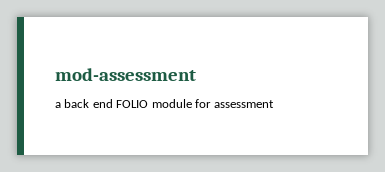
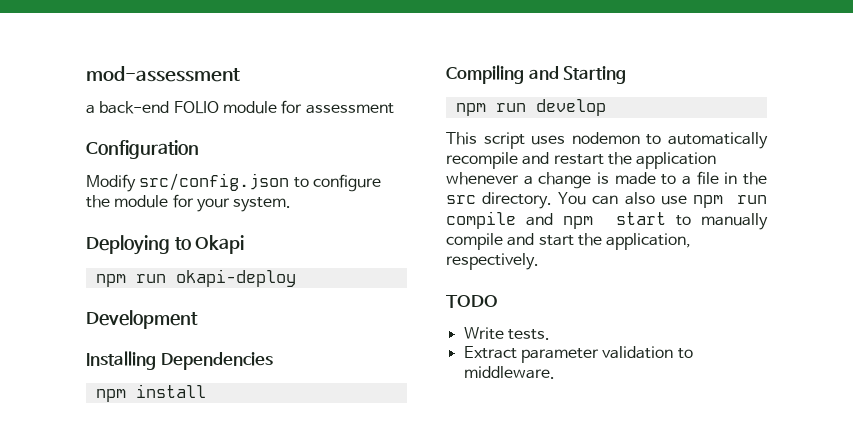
- a back end FOLIO module for assessment
+ a back-end FOLIO module for assessment
+ Configuration
+ Modify src/config.json to configure the module for your system.
+ Deploying to Okapi
+ npm run okapi-deploy
+ Development
+ Installing Dependencies
+ npm install
+ Compiling and Starting
+ npm run develop
+ This script uses nodemon to automatically recompile and restart the application whenever a change is made to a file in the src directory. You can also use npm run compile and npm start to manually compile and start the application, respectively.
+ TODO
+ Write tests.
+ Extract parameter validation to middleware.

